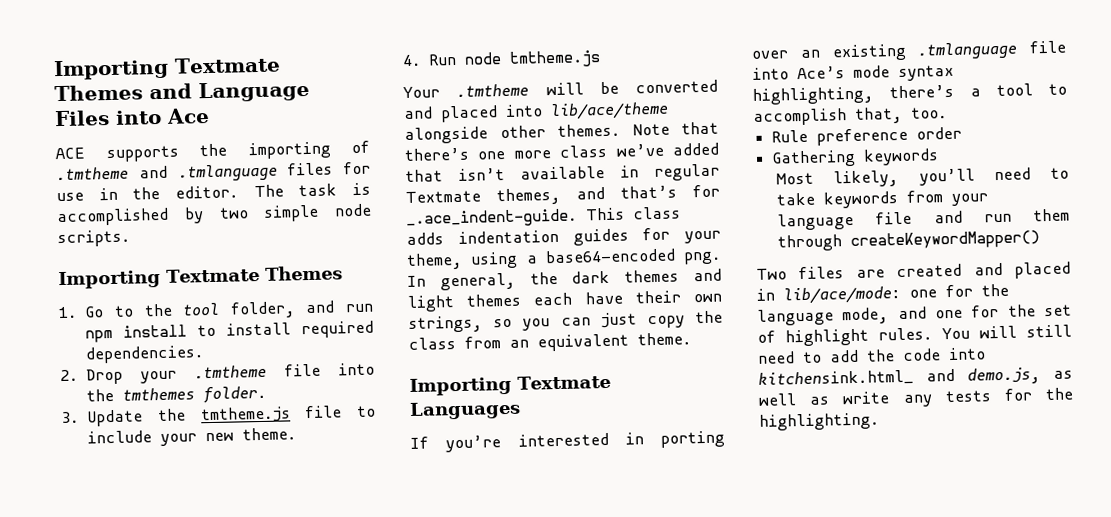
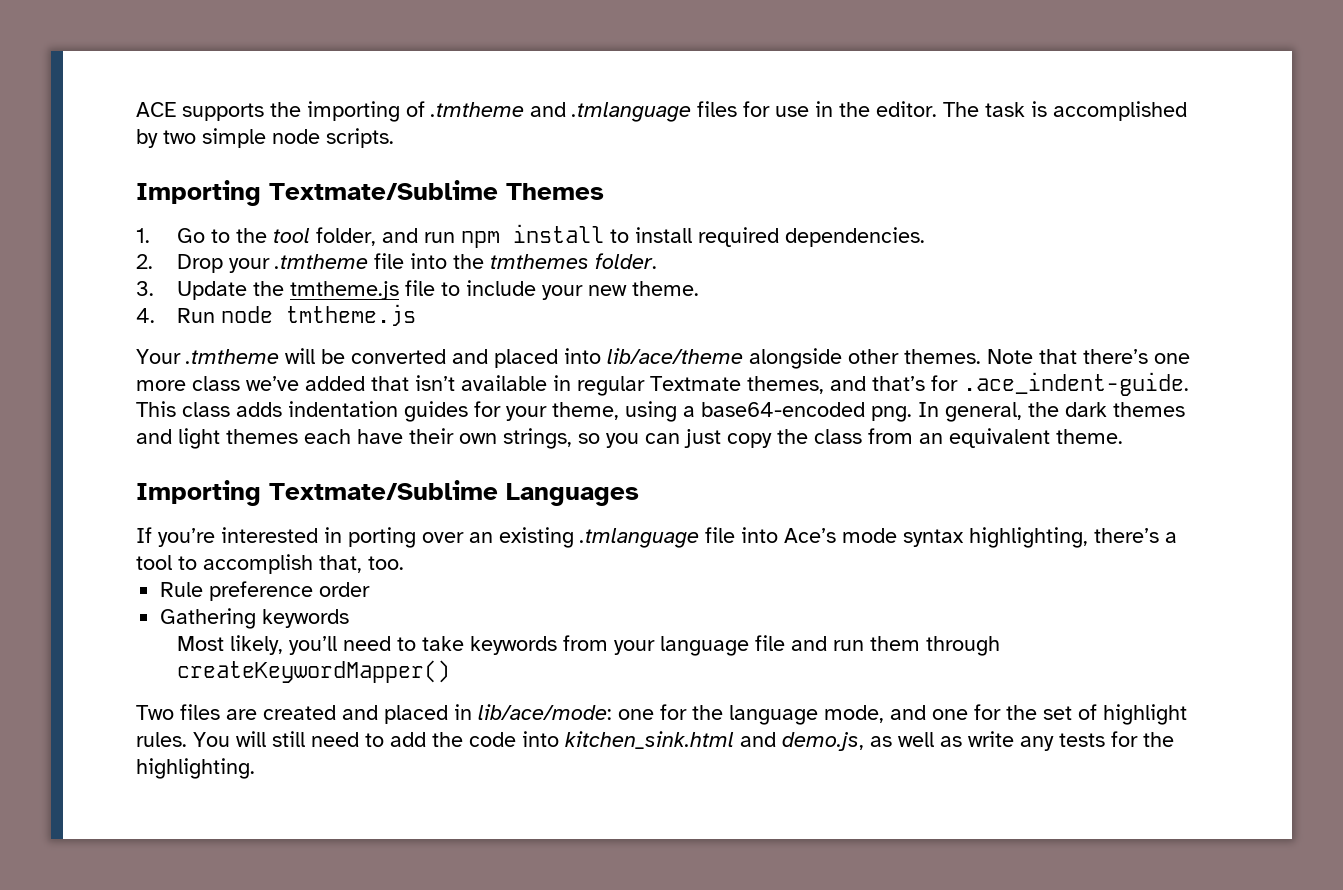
- Importing Textmate Themes and Language Files into Ace
  The task is accomplished by two simple node scripts.
- Importing Textmate Themes
+ Importing Textmate/Sublime Themes
- Note that there’s one more class we’ve added that isn’t available in regular Textmate themes, and that’s for _.ace_indent-guide. This class adds indentation guides for your theme, using a base64-encoded png.
+ Note that there’s one more class we’ve added that isn’t available in regular Textmate themes, and that’s for .ace_indent-guide. This class adds indentation guides for your theme, using a base64-encoded png.
- Importing Textmate Languages
+ Importing Textmate/Sublime Languages
- You will still need to add the code into kitchensink.html_ and demo.js, as well as write any tests for the highlighting.
+ You will still need to add the code into kitchen_sink.html and demo.js, as well as write any tests for the highlighting.

